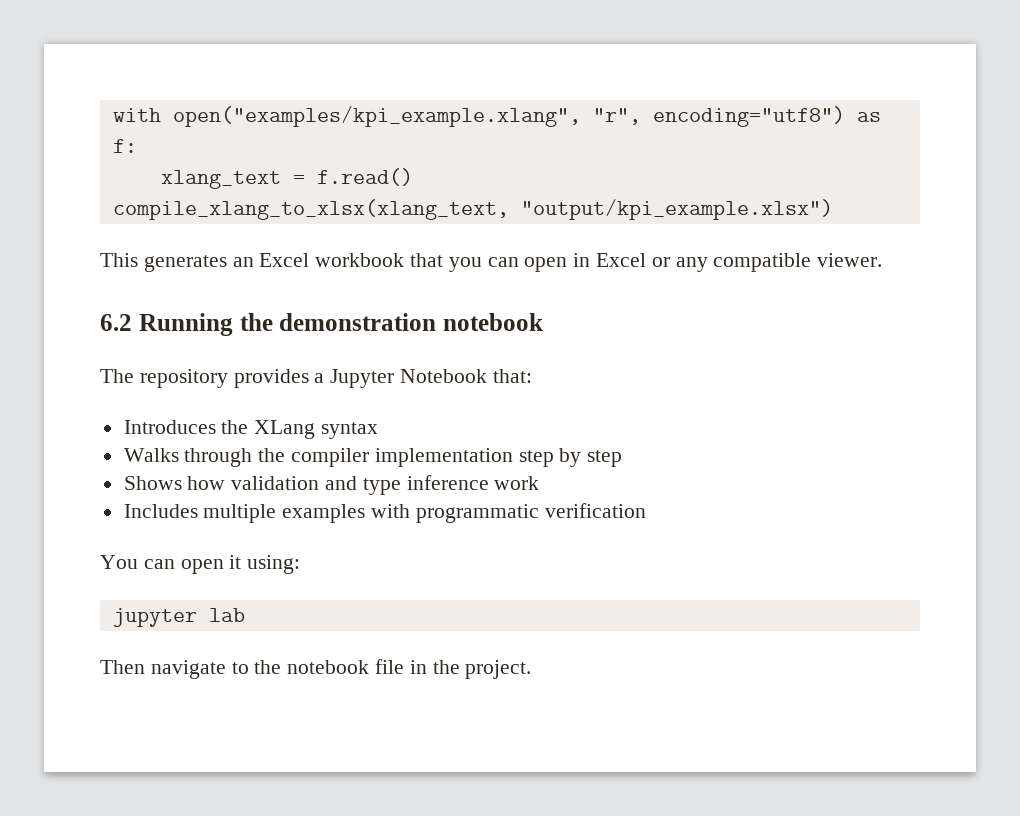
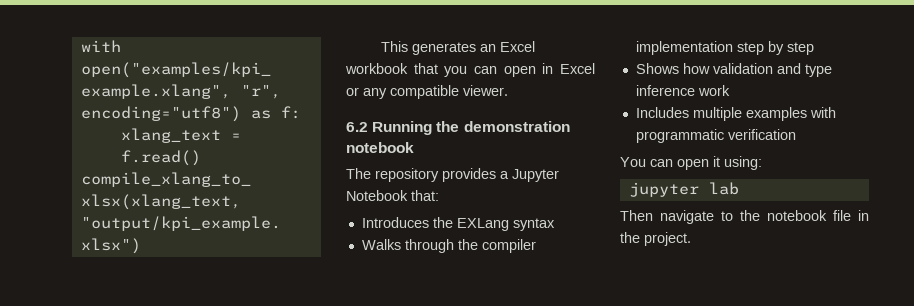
- Introduces the XLang syntax
+ Introduces the EXLang syntax

